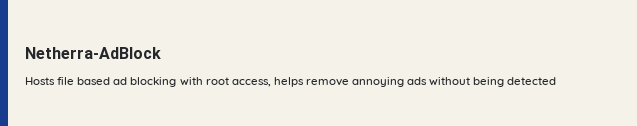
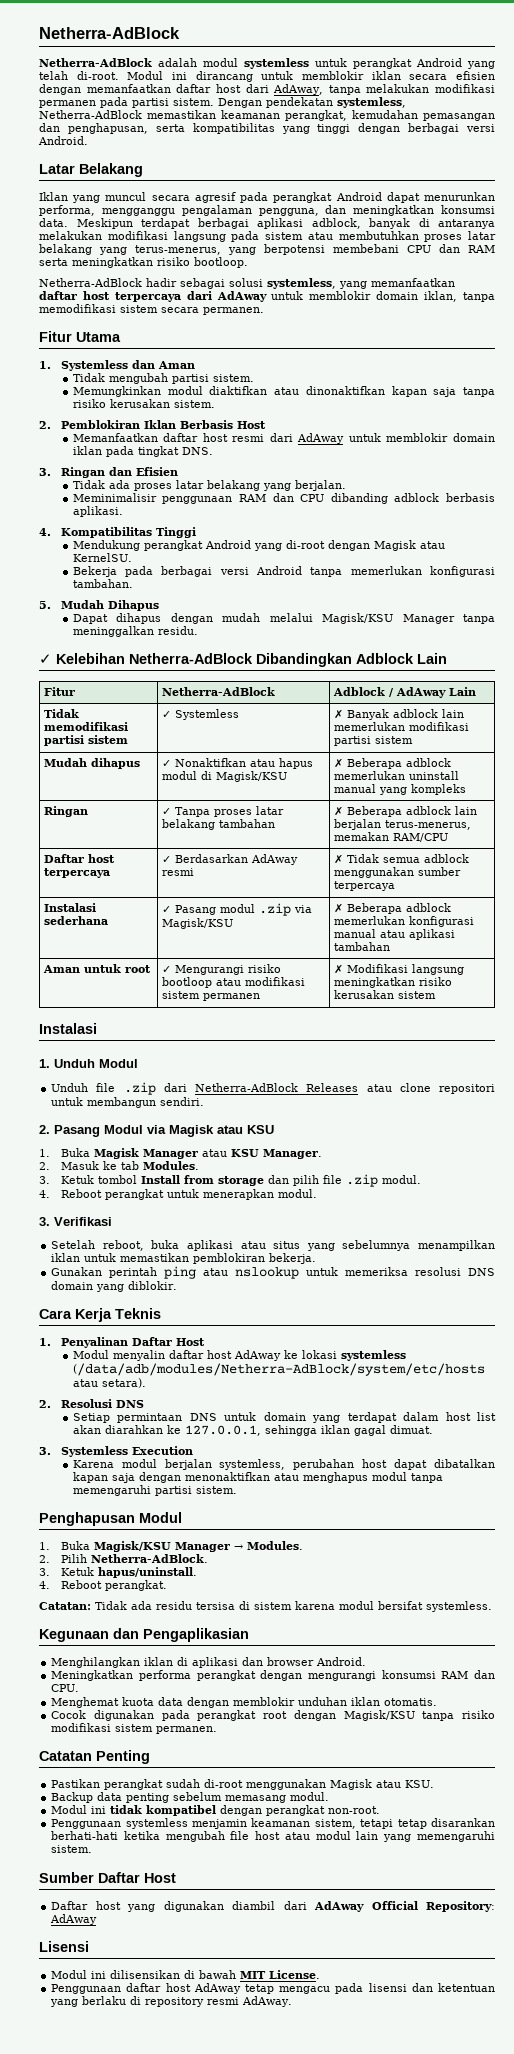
- Hosts file based ad blocking with root access, helps remove annoying ads without being detected
+ Netherra-AdBlock adalah modul systemless untuk perangkat Android yang telah di-root. Modul ini dirancang untuk memblokir iklan secara efisien dengan memanfaatkan daftar host dari AdAway, tanpa melakukan modifikasi permanen pada partisi sistem. Dengan pendekatan systemless, Netherra-AdBlock memastikan keamanan perangkat, kemudahan pemasangan dan penghapusan, serta kompatibilitas yang tinggi dengan berbagai versi Android.
+ Latar Belakang
+ Iklan yang muncul secara agresif pada perangkat Android dapat menurunkan performa, mengganggu pengalaman pengguna, dan meningkatkan konsumsi data. Meskipun terdapat berbagai aplikasi adblock, banyak di antaranya melakukan modifikasi langsung pada sistem atau membutuhkan proses latar belakang yang terus-menerus, yang berpotensi membebani CPU dan RAM serta meningkatkan risiko bootloop.
+ Netherra-AdBlock hadir sebagai solusi systemless, yang memanfaatkan daftar host terpercaya dari AdAway untuk memblokir domain iklan, tanpa memodifikasi sistem secara permanen.
+ Fitur Utama
+ 1. Systemless dan Aman
+ Tidak mengubah partisi sistem.
+ Memungkinkan modul diaktifkan atau dinonaktifkan kapan saja tanpa risiko kerusakan sistem.
+ 2. Pemblokiran Iklan Berbasis Host
+ Memanfaatkan daftar host resmi dari AdAway untuk memblokir domain iklan pada tingkat DNS.
+ 3. Ringan dan Efisien
+ Tidak ada proses latar belakang yang berjalan.
+ Meminimalisir penggunaan RAM dan CPU dibanding adblock berbasis aplikasi.
+ 4. Kompatibilitas Tinggi
+ Mendukung perangkat Android yang di-root dengan Magisk atau KernelSU.
+ Bekerja pada berbagai versi Android tanpa memerlukan konfigurasi tambahan.
+ 5. Mudah Dihapus
+ Dapat dihapus dengan mudah melalui Magisk/KSU Manager tanpa meninggalkan residu.
+ ✓ Kelebihan Netherra-AdBlock Dibandingkan Adblock Lain
+ Fitur | Netherra-AdBlock | Adblock / AdAway Lain
+ Tidak memodifikasi partisi sistem | ✓ Systemless | ✗ Banyak adblock lain memerlukan modifikasi partisi sistem
+ Mudah dihapus | ✓ Nonaktifkan atau hapus modul di Magisk/KSU | ✗ Beberapa adblock memerlukan uninstall manual yang kompleks
+ Ringan | ✓ Tanpa proses latar belakang tambahan | ✗ Beberapa adblock lain berjalan terus-menerus, memakan RAM/CPU
+ Daftar host terpercaya | ✓ Berdasarkan AdAway resmi | ✗ Tidak semua adblock menggunakan sumber terpercaya
+ Instalasi sederhana | ✓ Pasang modul .zip via Magisk/KSU | ✗ Beberapa adblock memerlukan konfigurasi manual atau aplikasi tambahan
+ Aman untuk root | ✓ Mengurangi risiko bootloop atau modifikasi sistem permanen | ✗ Modifikasi langsung meningkatkan risiko kerusakan sistem
+ Instalasi
+ 1. Unduh Modul
+ Unduh file .zip dari Netherra-AdBlock Releases atau clone repositori untuk membangun sendiri.
+ 2. Pasang Modul via Magisk atau KSU
+ 1. Buka Magisk Manager atau KSU Manager.
+ 2. Masuk ke tab Modules.
+ 3. Ketuk tombol Install from storage dan pilih file .zip modul.
+ 4. Reboot perangkat untuk menerapkan modul.
+ 3. Verifikasi
+ Setelah reboot, buka aplikasi atau situs yang sebelumnya menampilkan iklan untuk memastikan pemblokiran bekerja.
+ Gunakan perintah ping atau nslookup untuk memeriksa resolusi DNS domain yang diblokir.
+ Cara Kerja Teknis
+ 1. Penyalinan Daftar Host
+ Modul menyalin daftar host AdAway ke lokasi systemless (/data/adb/modules/Netherra-AdBlock/system/etc/hosts atau setara).
+ 2. Resolusi DNS
+ Setiap permintaan DNS untuk domain yang terdapat dalam host list akan diarahkan ke 127.0.0.1, sehingga iklan gagal dimuat.
+ 3. Systemless Execution
+ Karena modul berjalan systemless, perubahan host dapat dibatalkan kapan saja dengan menonaktifkan atau menghapus modul tanpa memengaruhi partisi sistem.
+ Penghapusan Modul
+ 1. Buka Magisk/KSU Manager → Modules.
+ 2. Pilih Netherra-AdBlock.
+ 3. Ketuk hapus/uninstall.
+ 4. Reboot perangkat.
+ Catatan: Tidak ada residu tersisa di sistem karena modul bersifat systemless.
+ Kegunaan dan Pengaplikasian
+ Menghilangkan iklan di aplikasi dan browser Android.
+ Meningkatkan performa perangkat dengan mengurangi konsumsi RAM dan CPU.
+ Menghemat kuota data dengan memblokir unduhan iklan otomatis.
+ Cocok digunakan pada perangkat root dengan Magisk/KSU tanpa risiko modifikasi sistem permanen.
+ Catatan Penting
+ Pastikan perangkat sudah di-root menggunakan Magisk atau KSU.
+ Backup data penting sebelum memasang modul.
+ Modul ini tidak kompatibel dengan perangkat non-root.
+ Penggunaan systemless menjamin keamanan sistem, tetapi tetap disarankan berhati-hati ketika mengubah file host atau modul lain yang memengaruhi sistem.
+ Sumber Daftar Host
+ Daftar host yang digunakan diambil dari AdAway Official Repository: AdAway
+ Lisensi
+ Modul ini dilisensikan di bawah MIT License.
+ Penggunaan daftar host AdAway tetap mengacu pada lisensi dan ketentuan yang berlaku di repository resmi AdAway.

